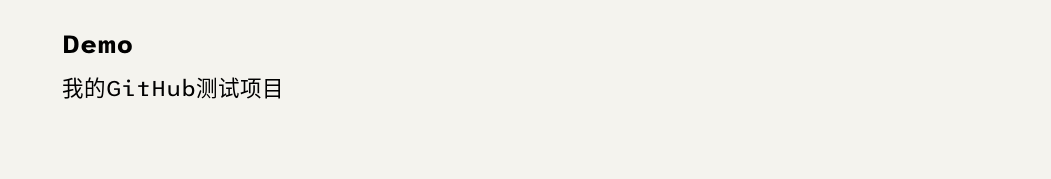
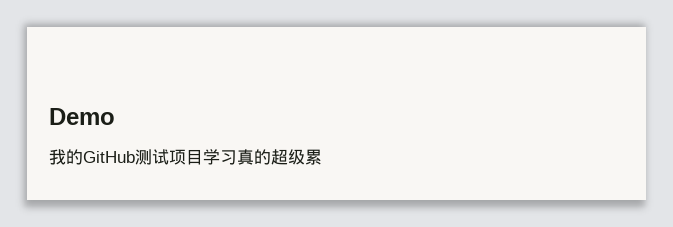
- 我的GitHub测试项目
+ 我的GitHub测试项目学习真的超级累

